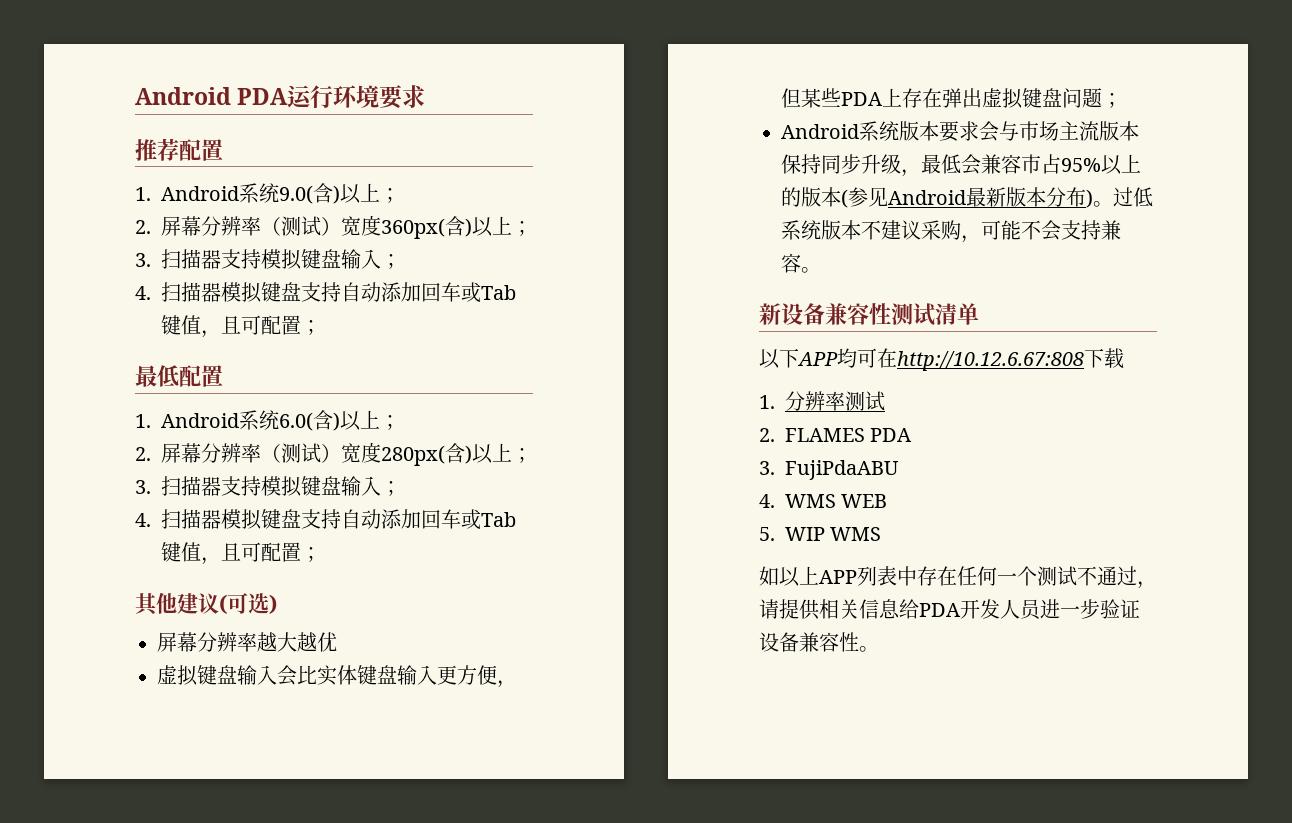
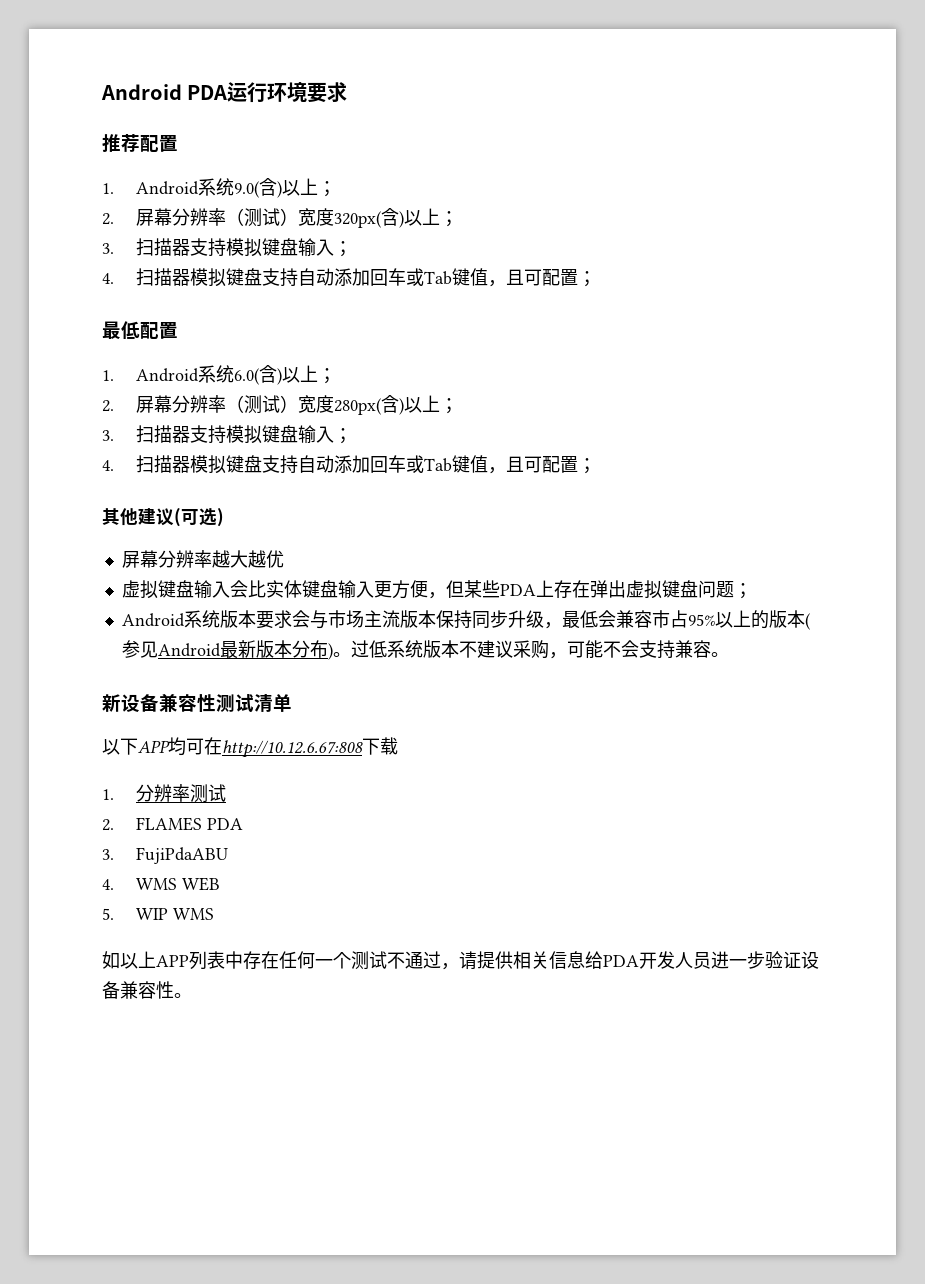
- 2.屏幕分辨率（测试）宽度360px(含)以上；
+ 2.屏幕分辨率（测试）宽度320px(含)以上；

